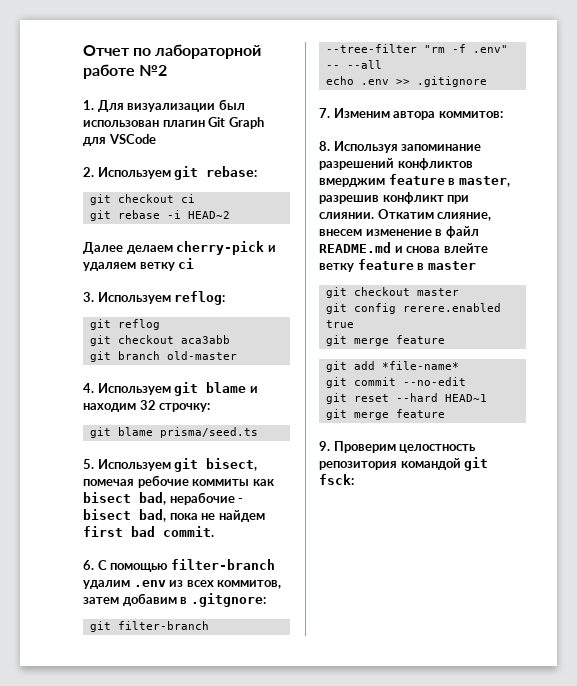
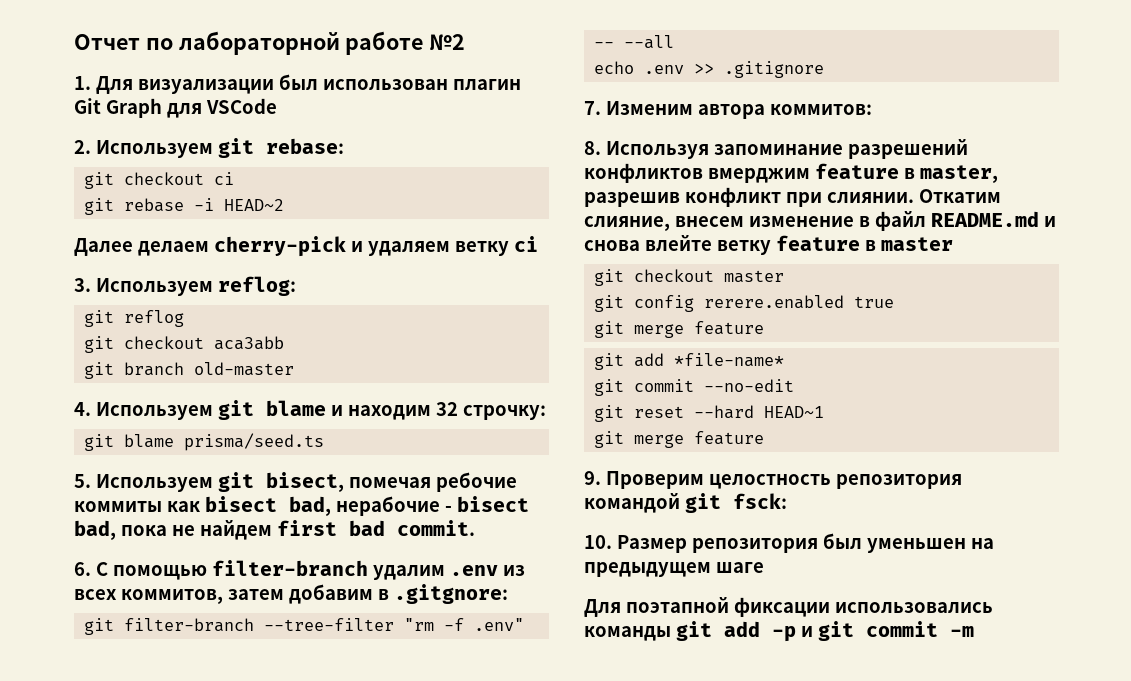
+ 10. Размер репозитория был уменьшен на предыдущем шаге
+ Для поэтапной фиксации использовались команды git add -p и git commit -m

